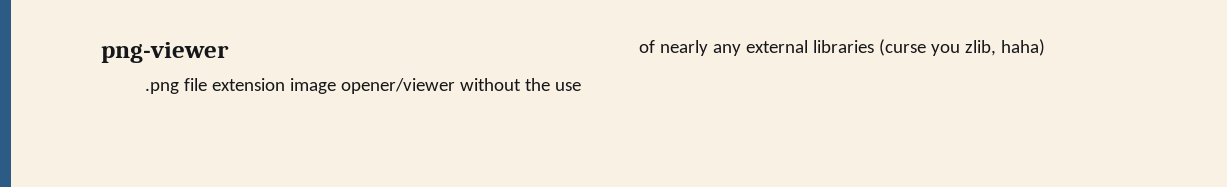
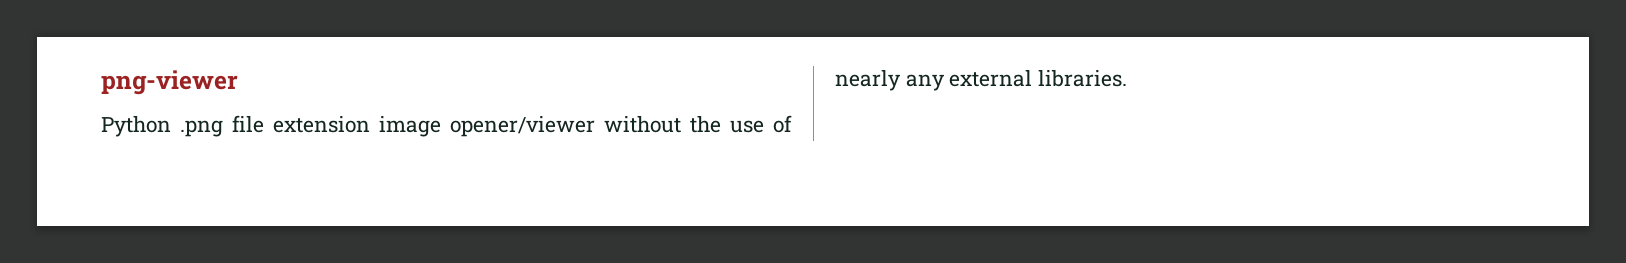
- .png file extension image opener/viewer without the use of nearly any external libraries (curse you zlib, haha)
+ Python .png file extension image opener/viewer without the use of nearly any external libraries.

